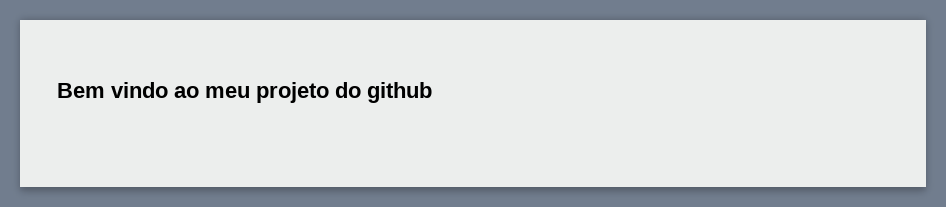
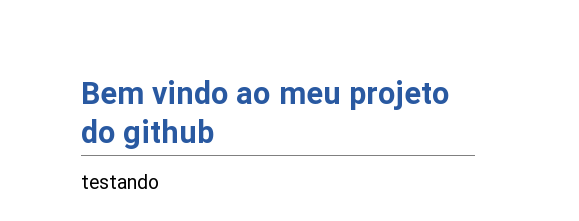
+ testando

